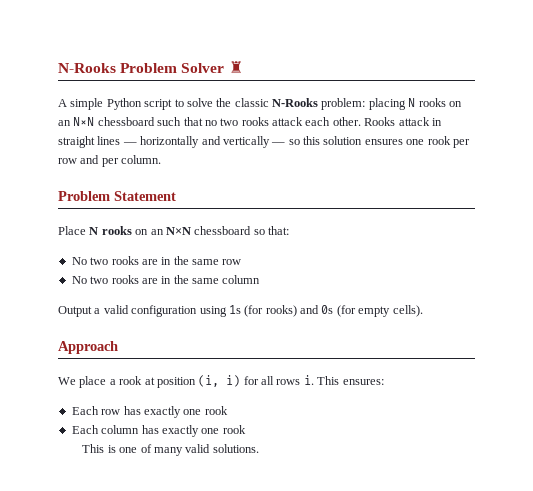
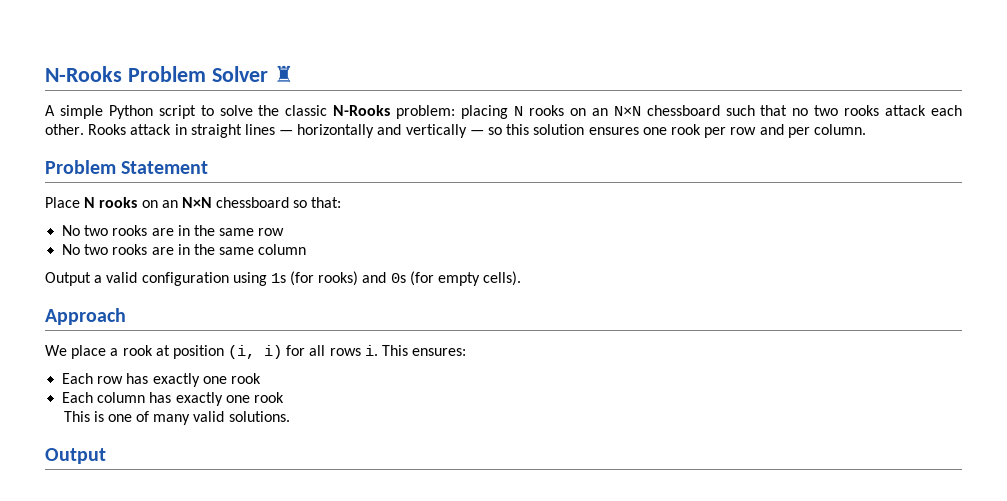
  This is one of many valid solutions.
+ Output

